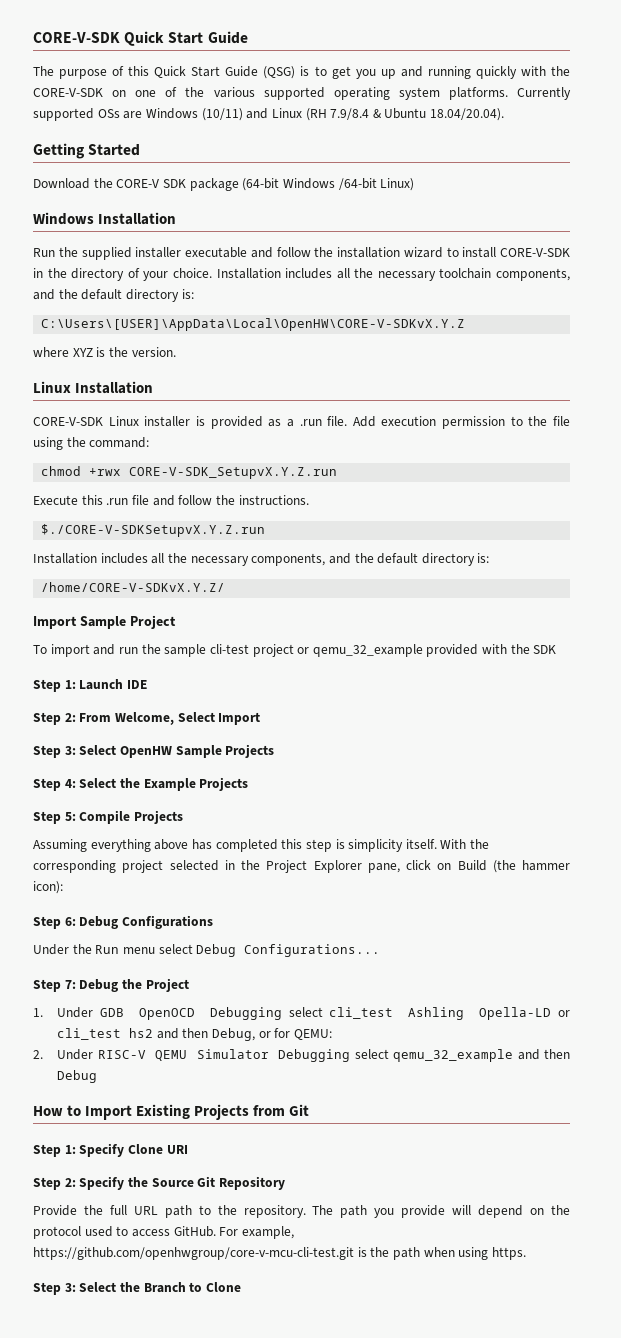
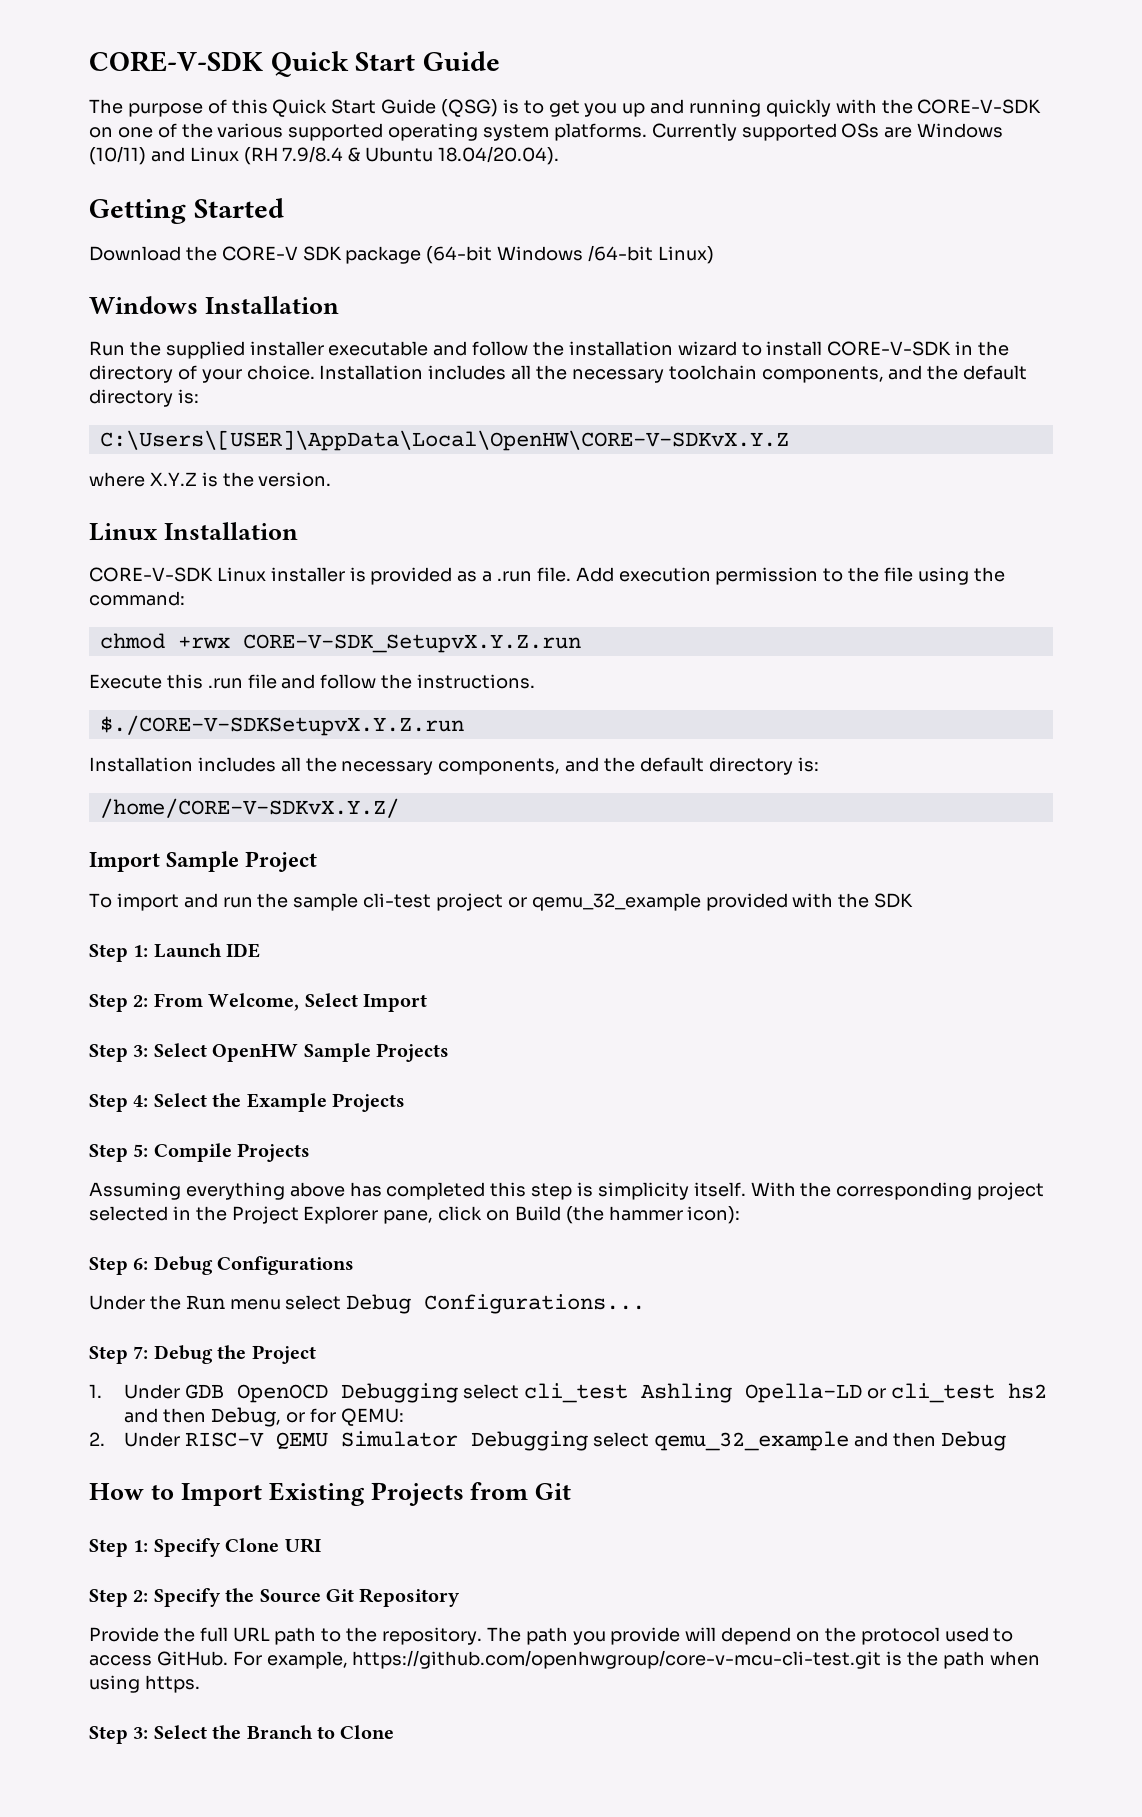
- where XYZ is the version.
+ where X.Y.Z is the version.

